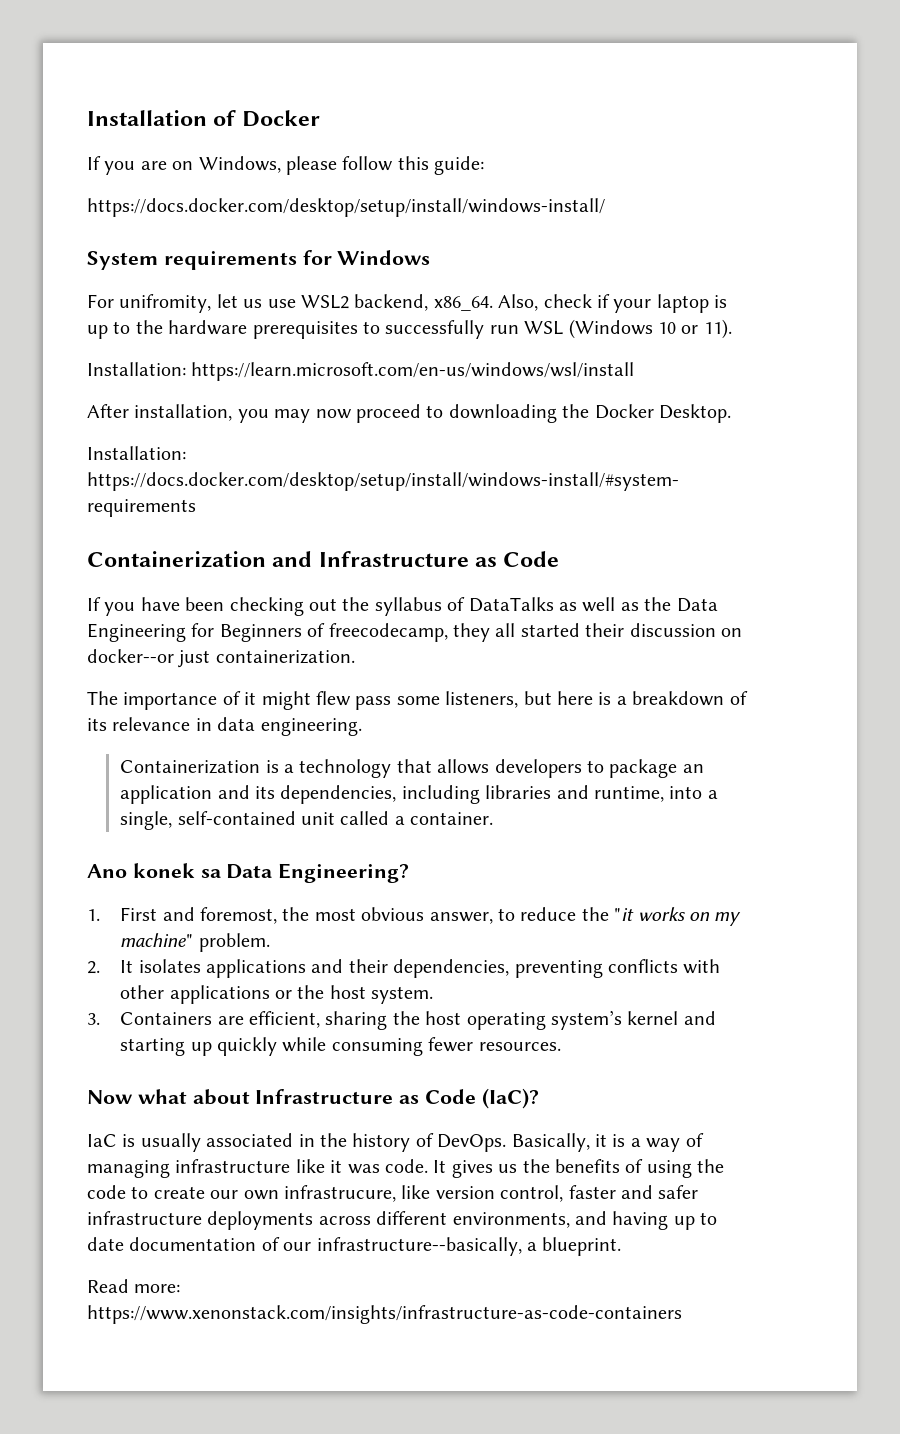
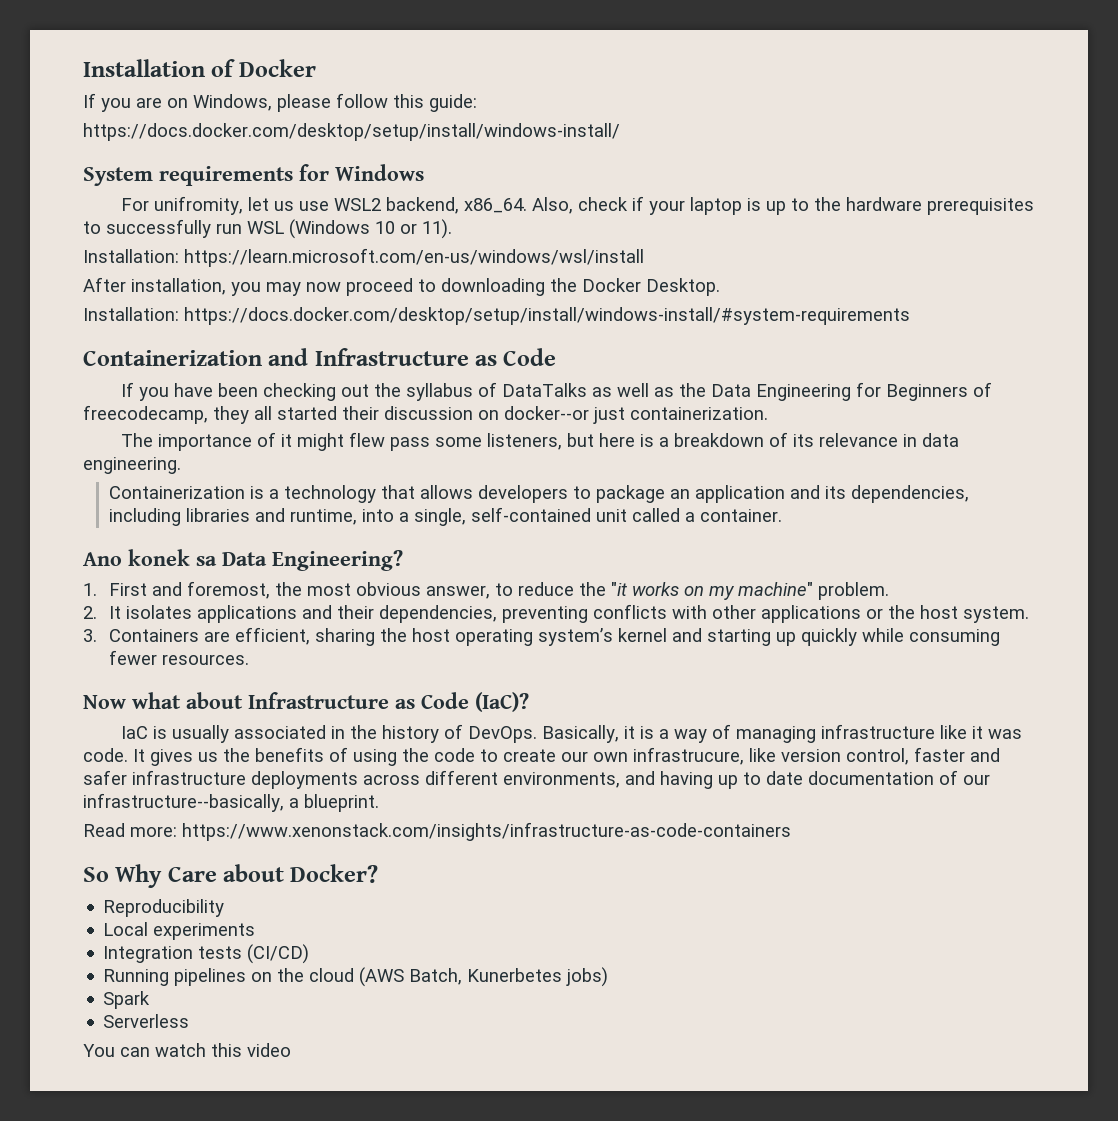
+ So Why Care about Docker?
+ Reproducibility
+ Local experiments
+ Integration tests (CI/CD)
+ Running pipelines on the cloud (AWS Batch, Kunerbetes jobs)
+ Spark
+ Serverless
+ You can watch this video

